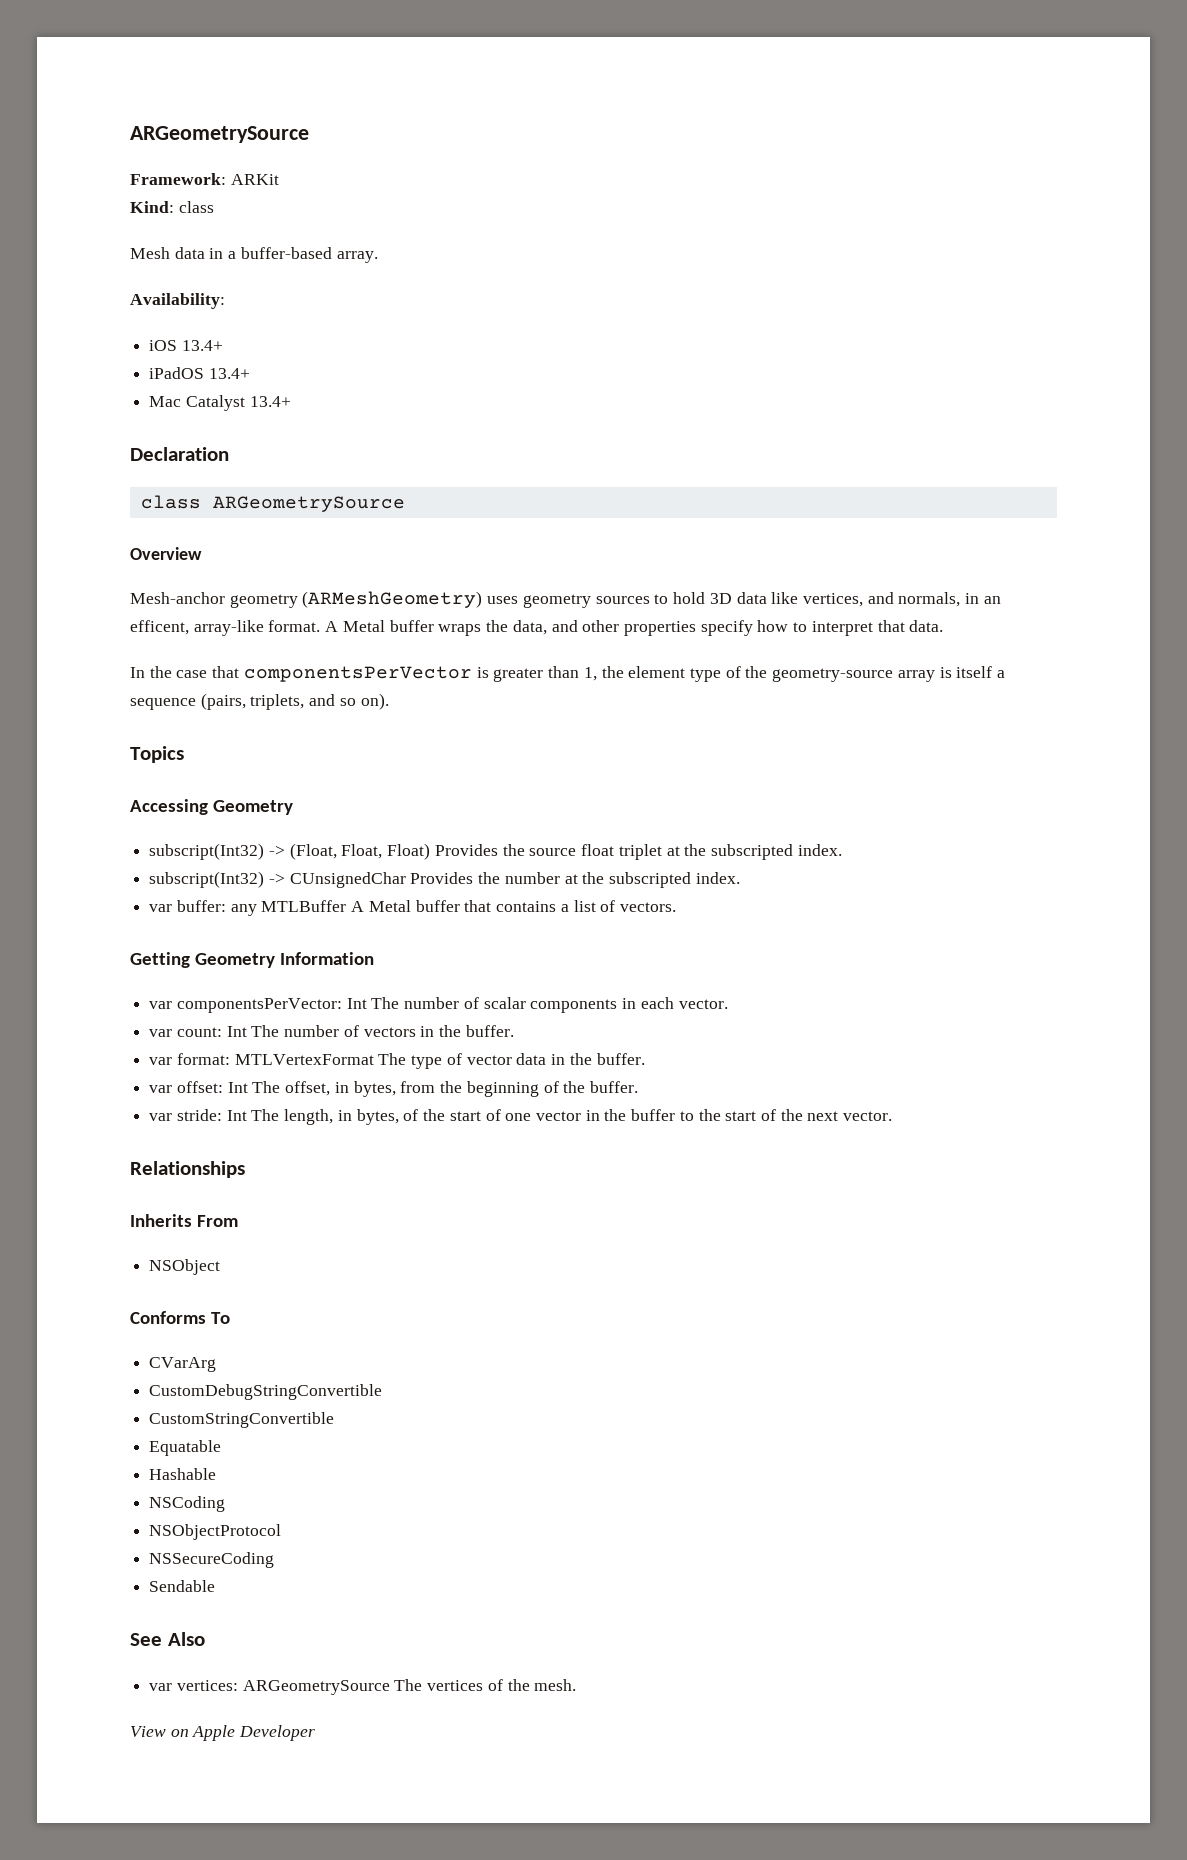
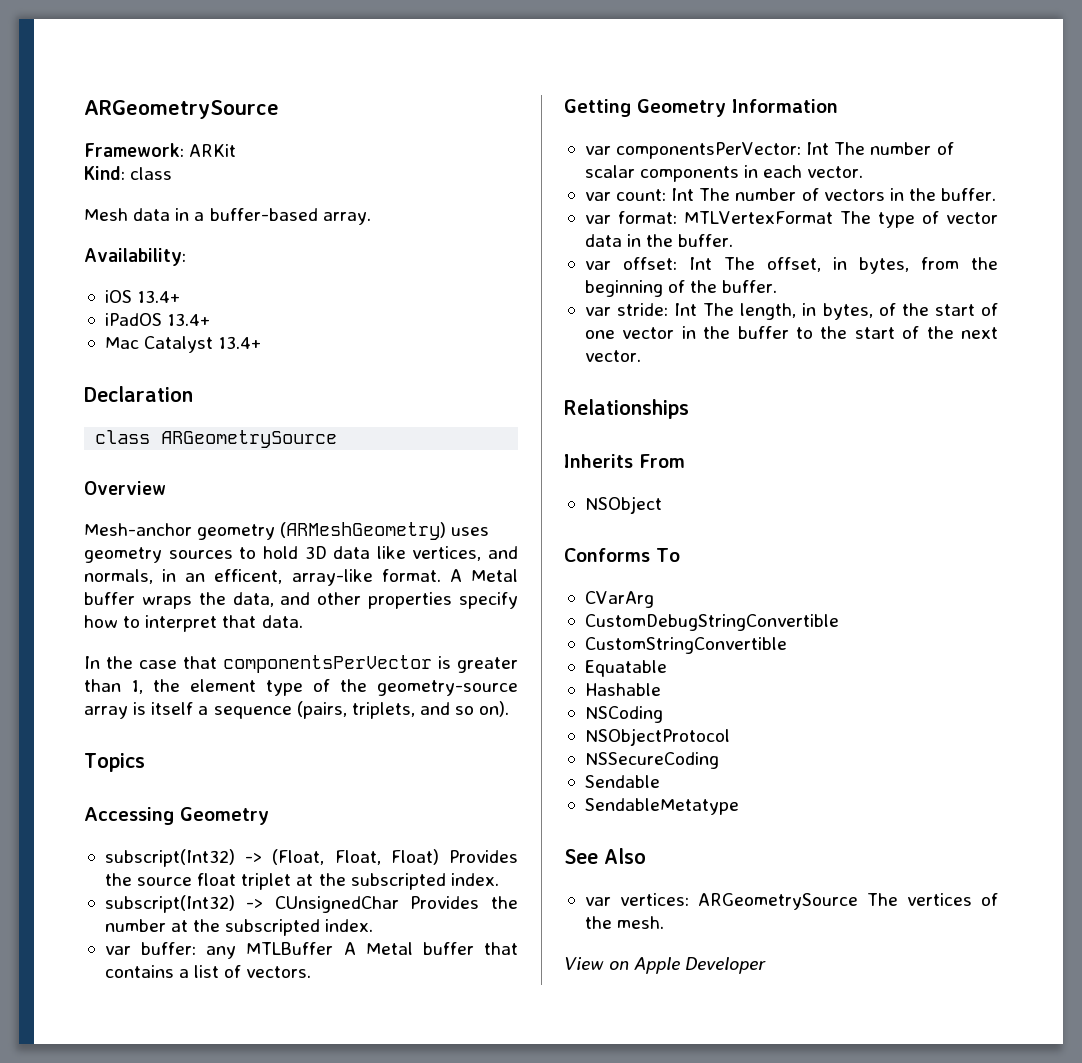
+ SendableMetatype

